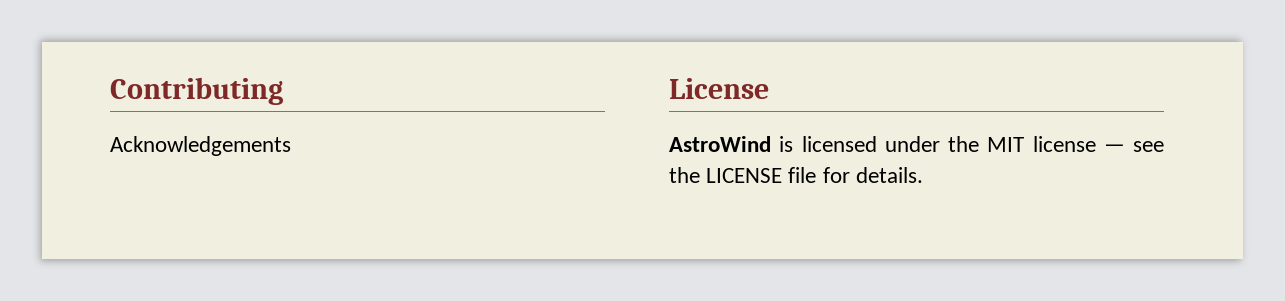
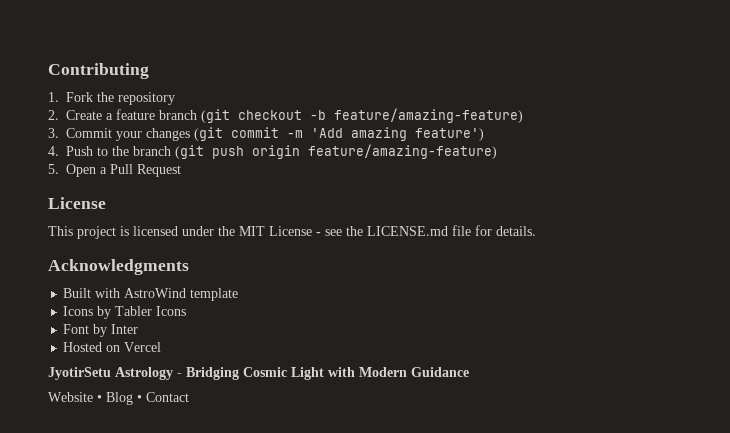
- Acknowledgements
+ 1. Fork the repository
+ 2. Create a feature branch (git checkout -b feature/amazing-feature)
+ 3. Commit your changes (git commit -m 'Add amazing feature')
+ 4. Push to the branch (git push origin feature/amazing-feature)
+ 5. Open a Pull Request
- AstroWind is licensed under the MIT license — see the LICENSE file for details.
+ This project is licensed under the MIT License - see the LICENSE.md file for details.
+ Acknowledgments
+ Built with AstroWind template
+ Icons by Tabler Icons
+ Font by Inter
+ Hosted on Vercel
+ JyotirSetu Astrology - Bridging Cosmic Light with Modern Guidance
+ Website • Blog • Contact

